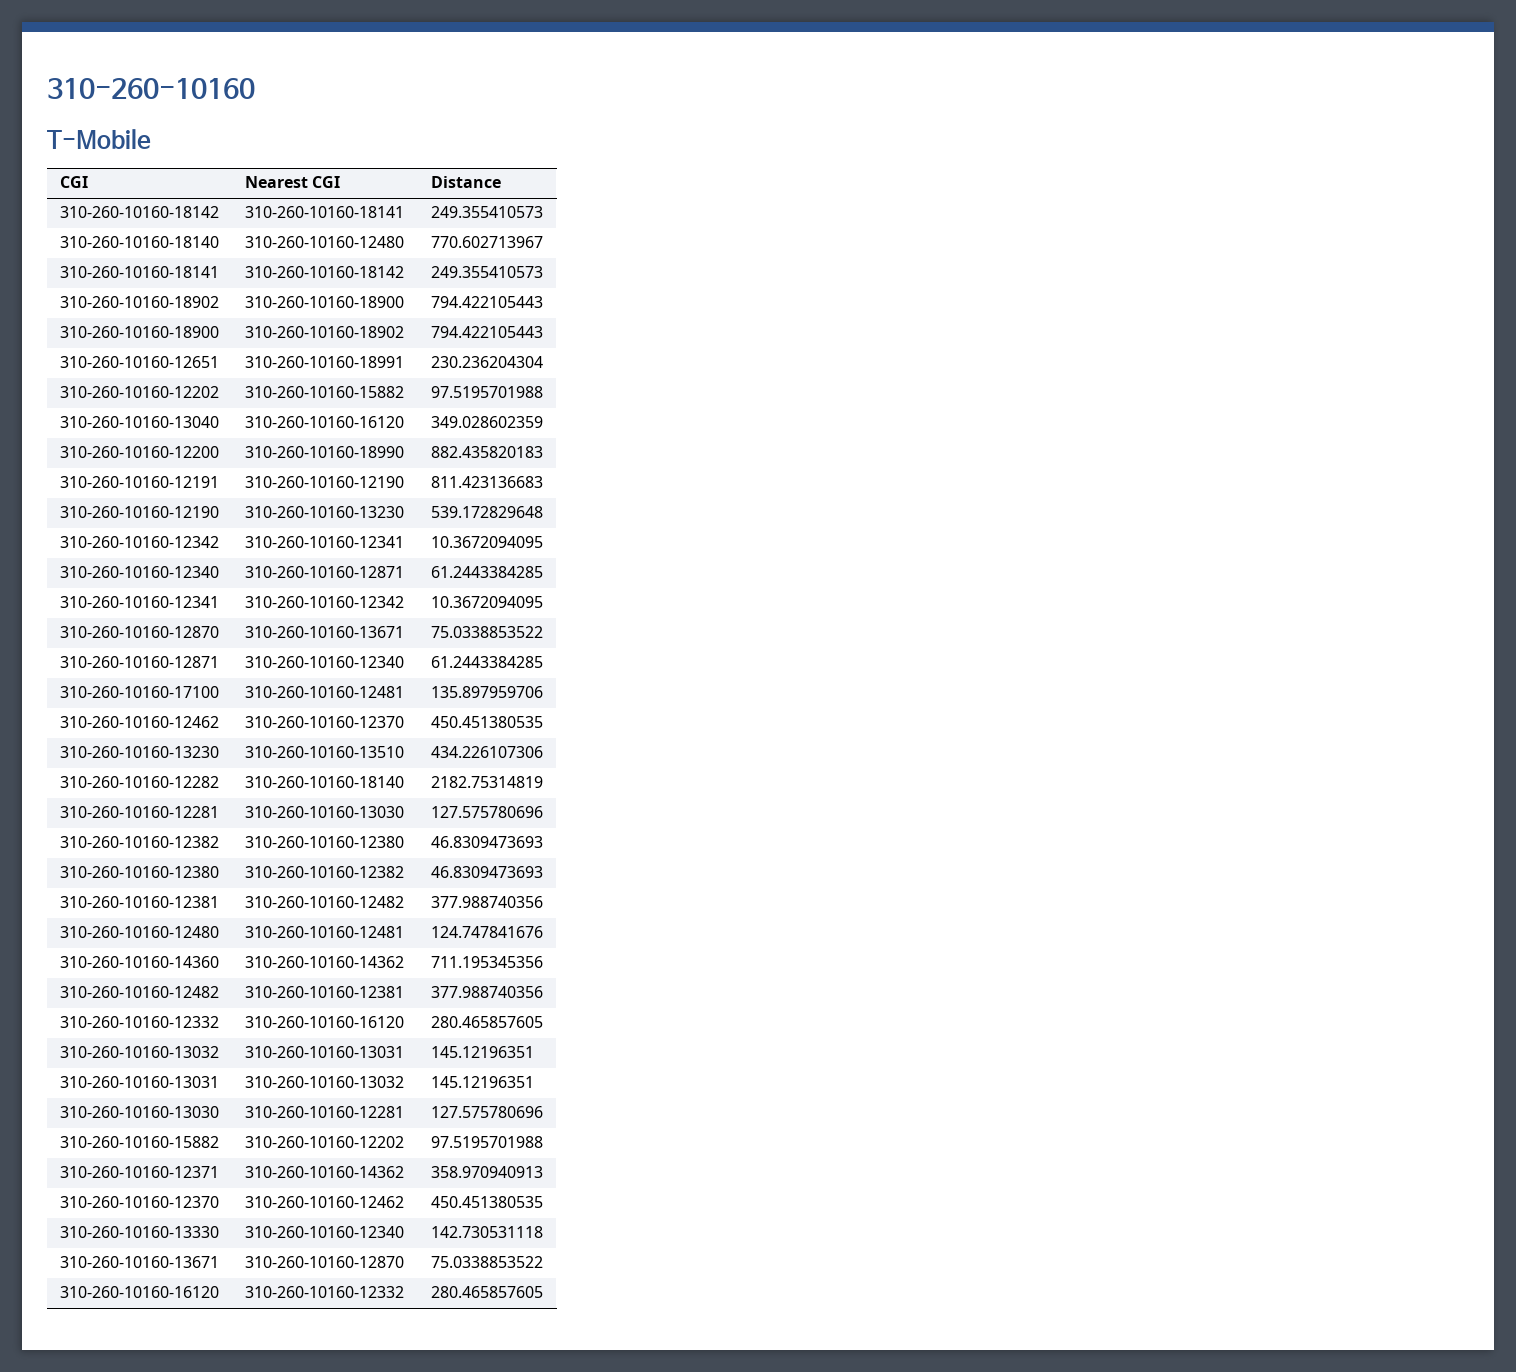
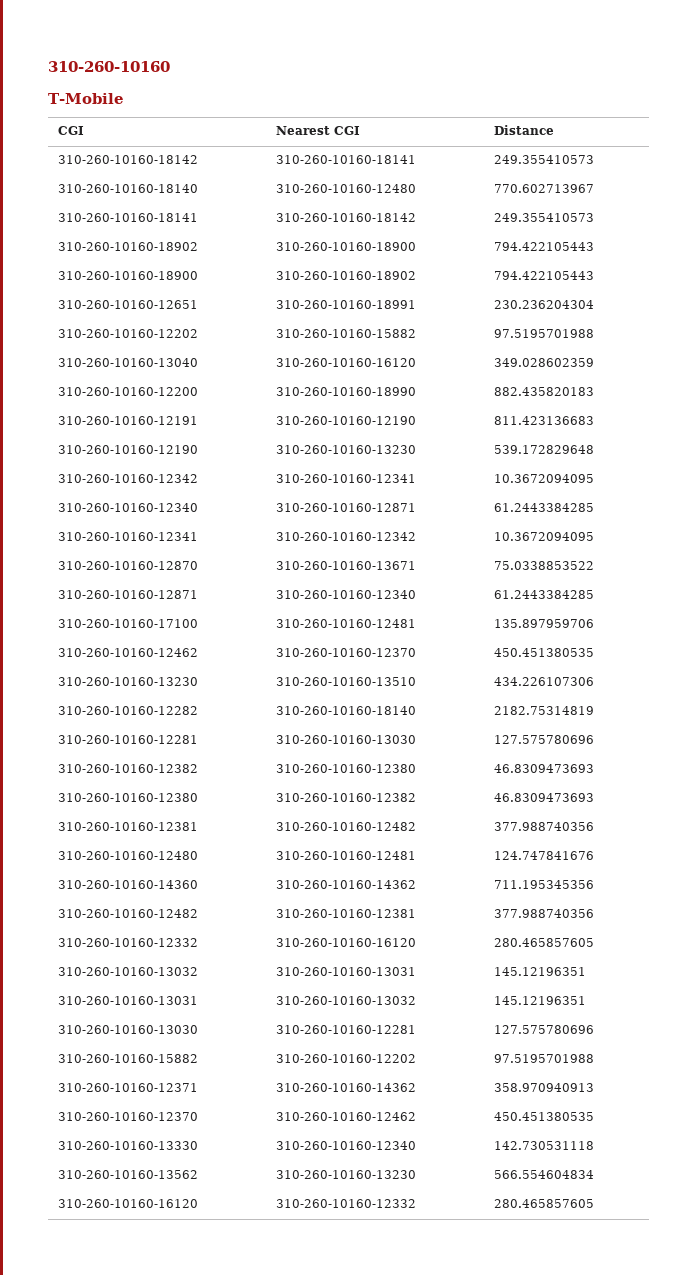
- 310-260-10160-13671 | 310-260-10160-12870 | 75.0338853522
+ 310-260-10160-13562 | 310-260-10160-13230 | 566.554604834

